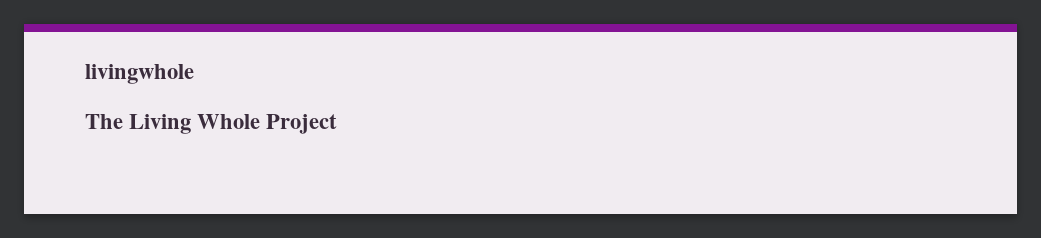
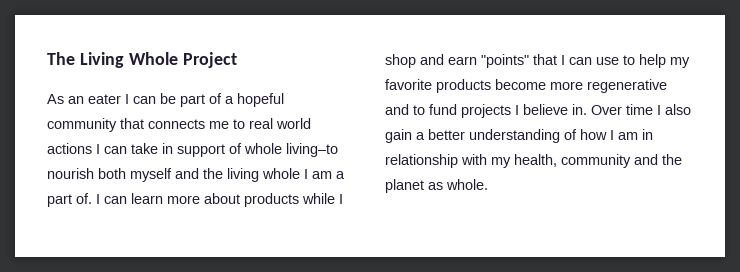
- livingwhole
+ As an eater I can be part of a hopeful community that connects me to real world actions I can take in support of whole living–to nourish both myself and the living whole I am a part of. I can learn more about products while I shop and earn "points" that I can use to help my favorite products become more regenerative and to fund projects I believe in. Over time I also gain a better understanding of how I am in relationship with my health, community and the planet as whole.

